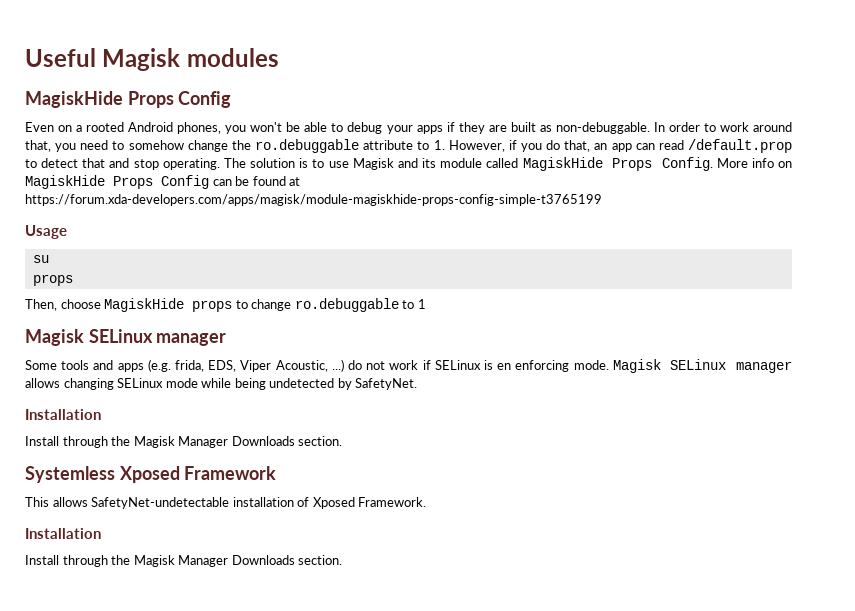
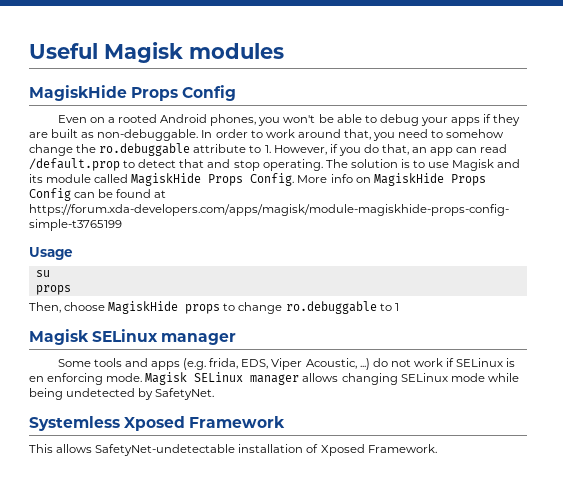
  Magisk SELinux manager allows changing SELinux mode while being undetected by SafetyNet.
- Installation
- Install through the Magisk Manager Downloads section.
  This allows SafetyNet-undetectable installation of Xposed Framework.
- Installation
- Install through the Magisk Manager Downloads section.

